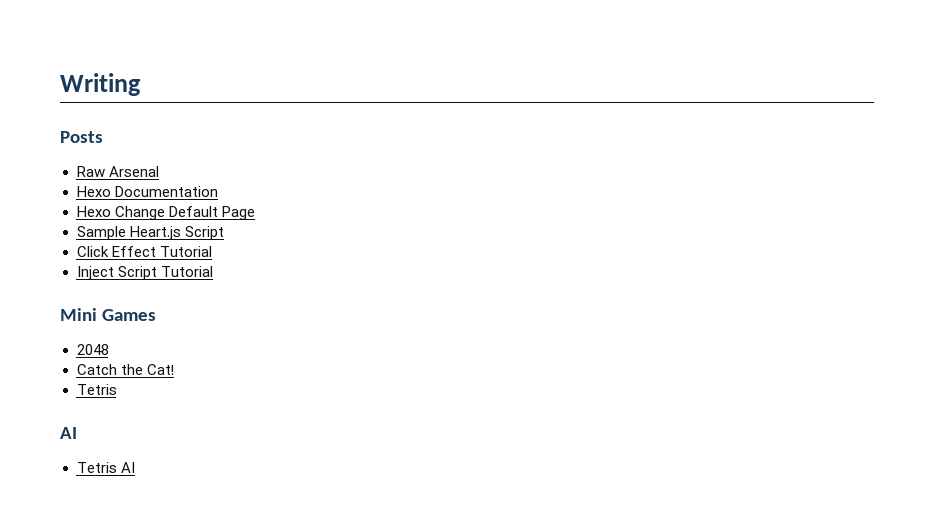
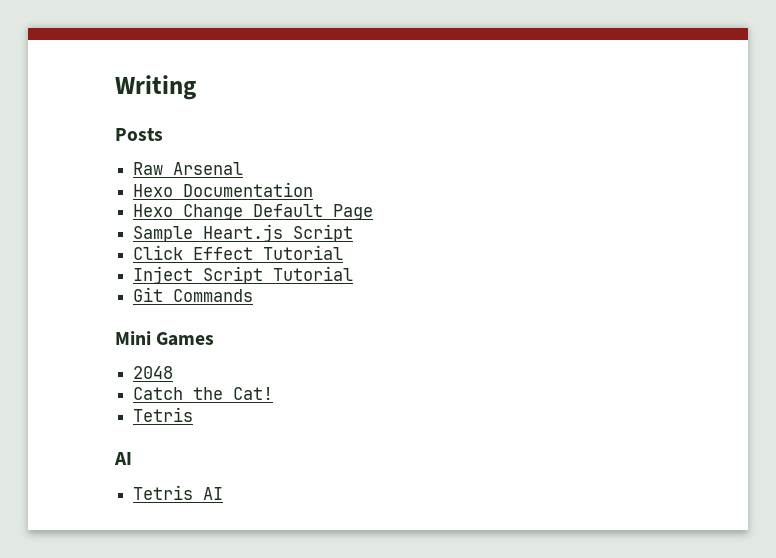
+ Git Commands

